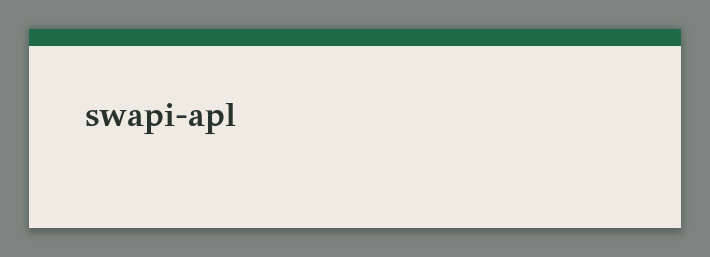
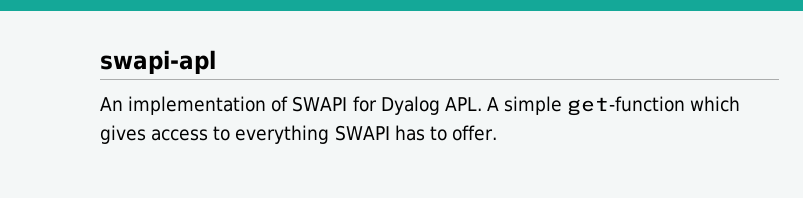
+ An implementation of SWAPI for Dyalog APL. A simple get-function which gives access to everything SWAPI has to offer.

